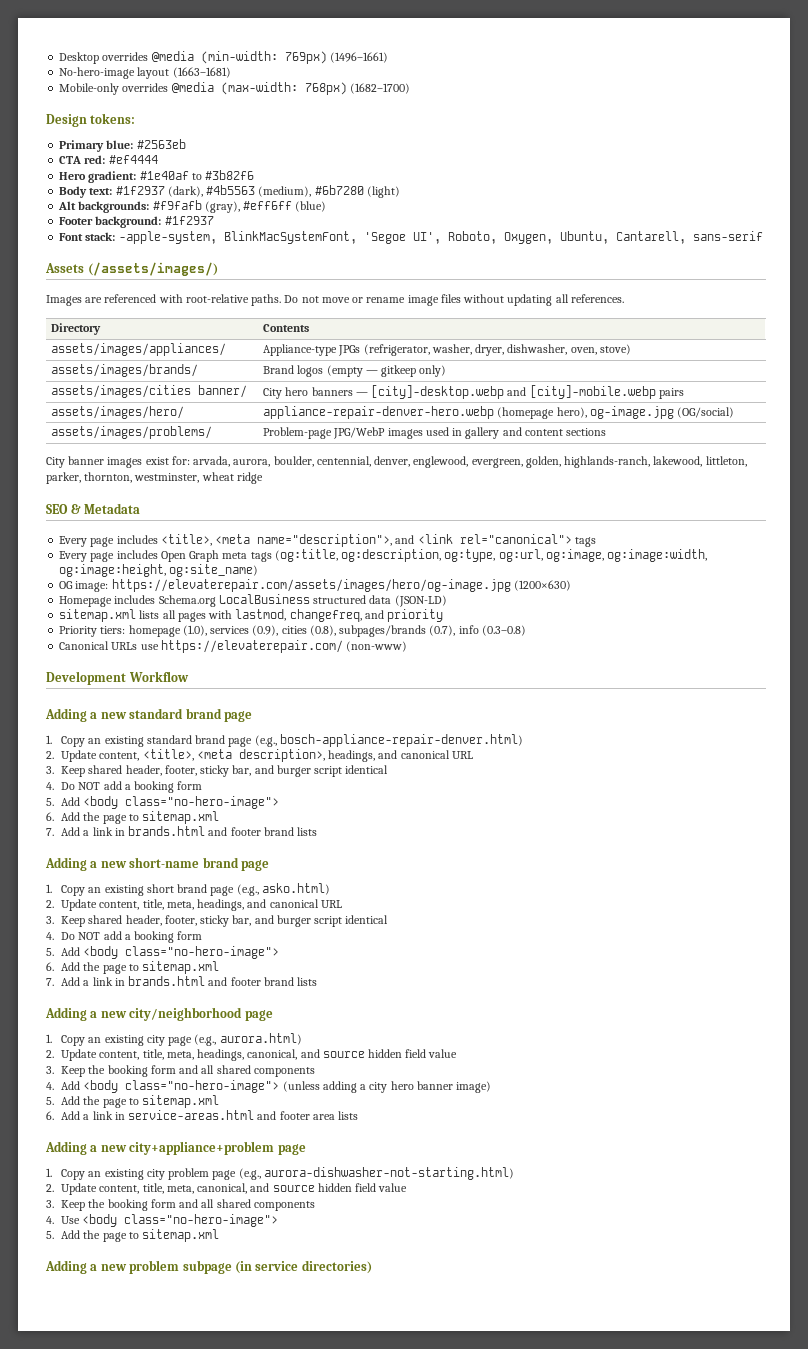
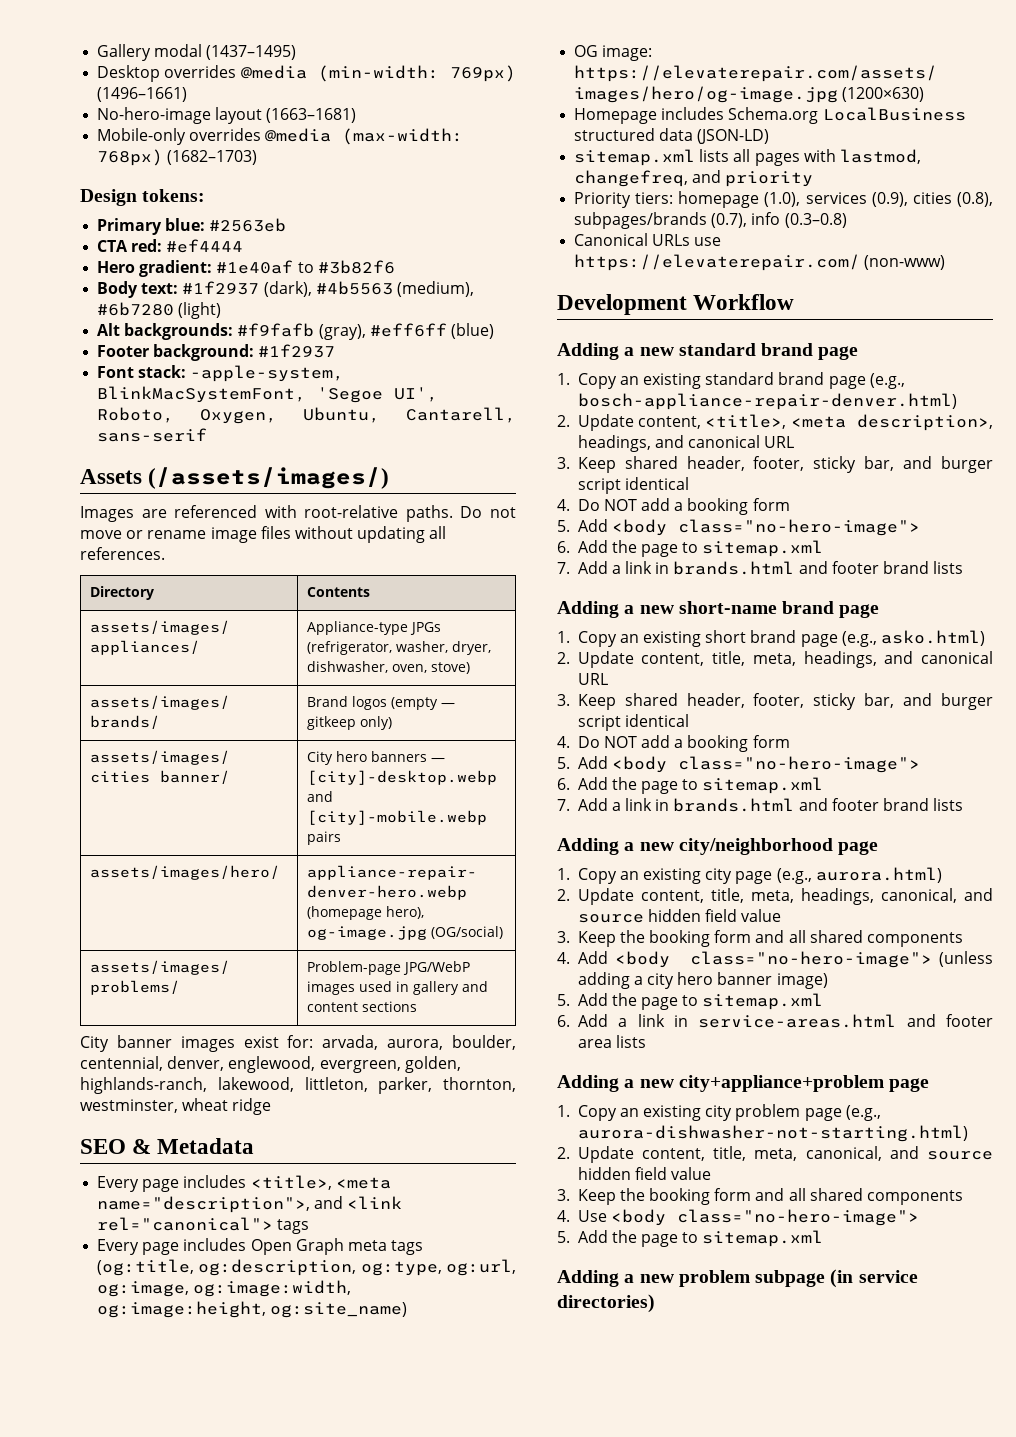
+ Gallery modal (1437–1495)
- Mobile-only overrides @media (max-width: 768px) (1682–1700)
+ Mobile-only overrides @media (max-width: 768px) (1682–1703)

